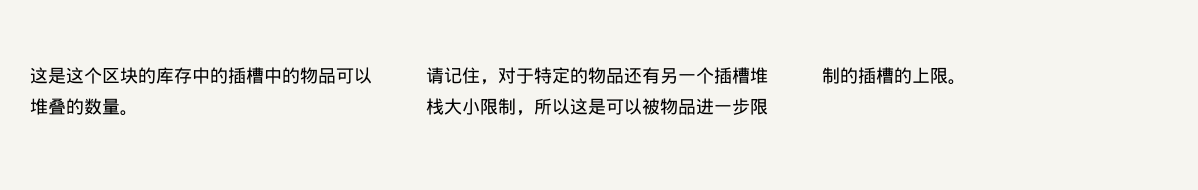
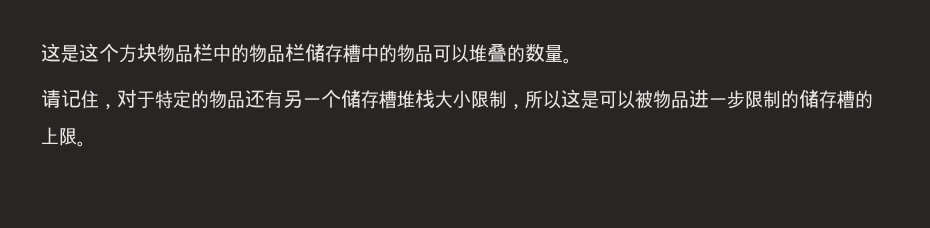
- 这是这个区块的库存中的插槽中的物品可以堆叠的数量。
+ 这是这个方块物品栏中的物品栏储存槽中的物品可以堆叠的数量。
- 请记住，对于特定的物品还有另一个插槽堆栈大小限制，所以这是可以被物品进一步限制的插槽的上限。
+ 请记住，对于特定的物品还有另一个储存槽堆栈大小限制，所以这是可以被物品进一步限制的储存槽的上限。

